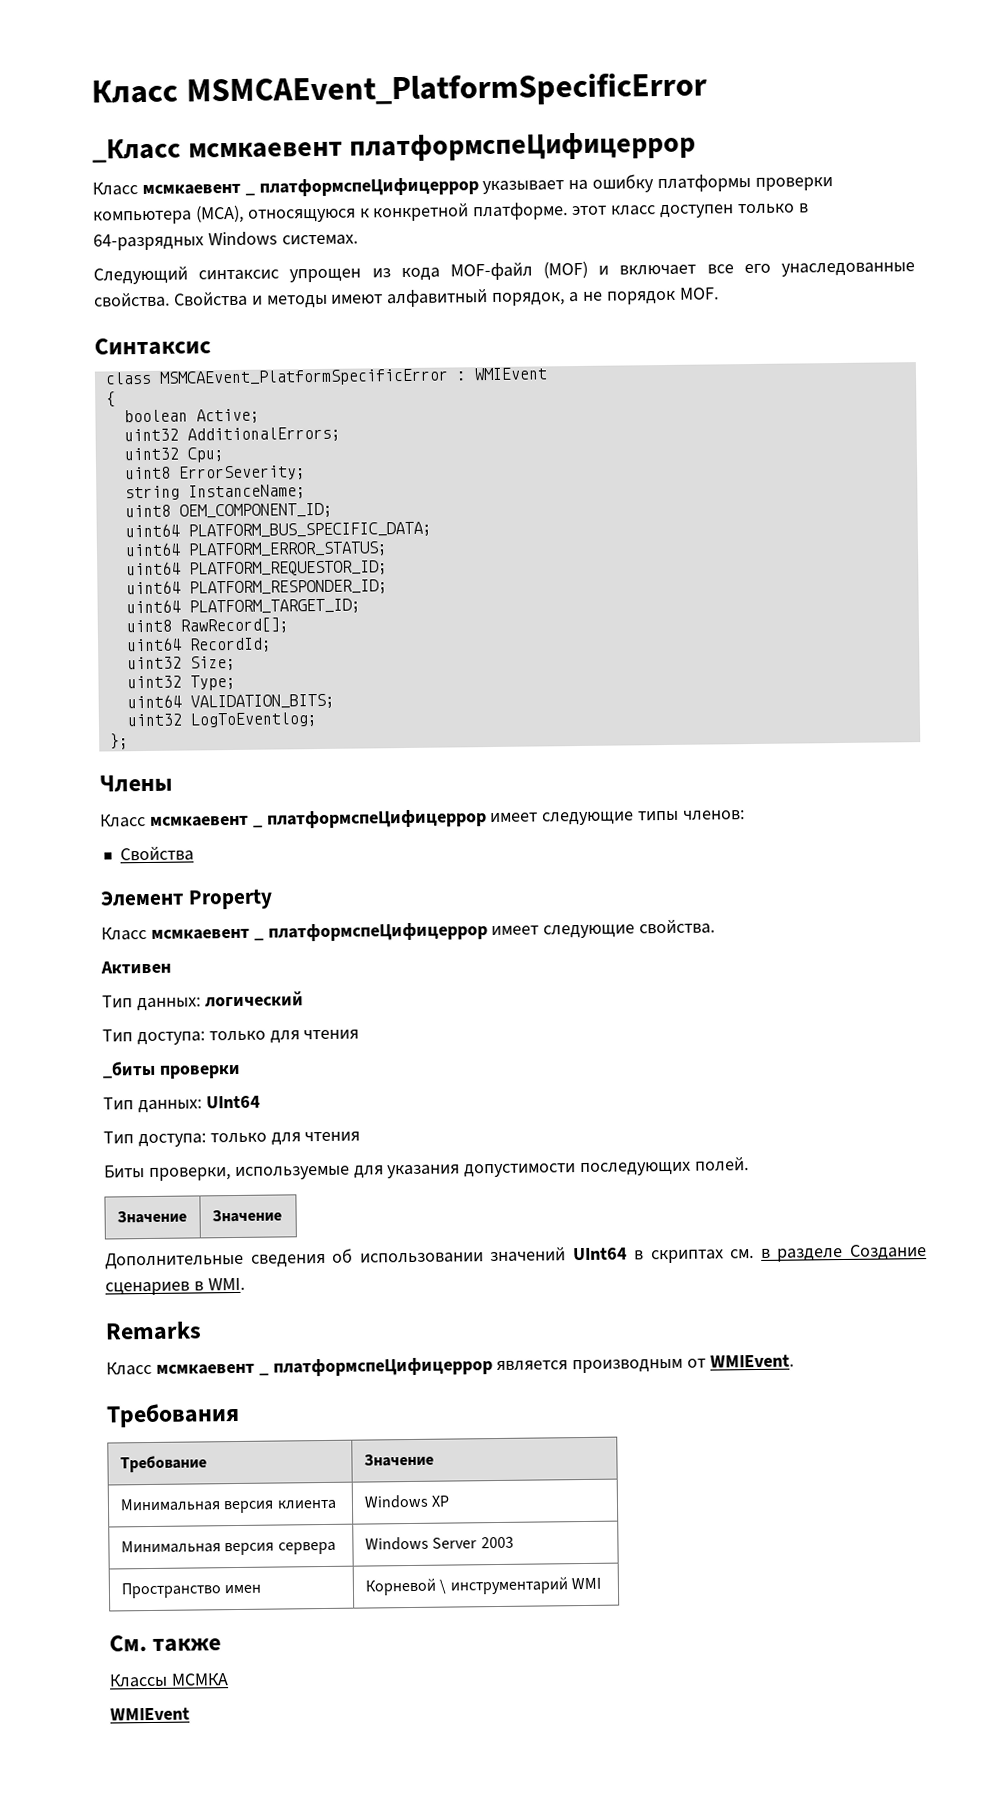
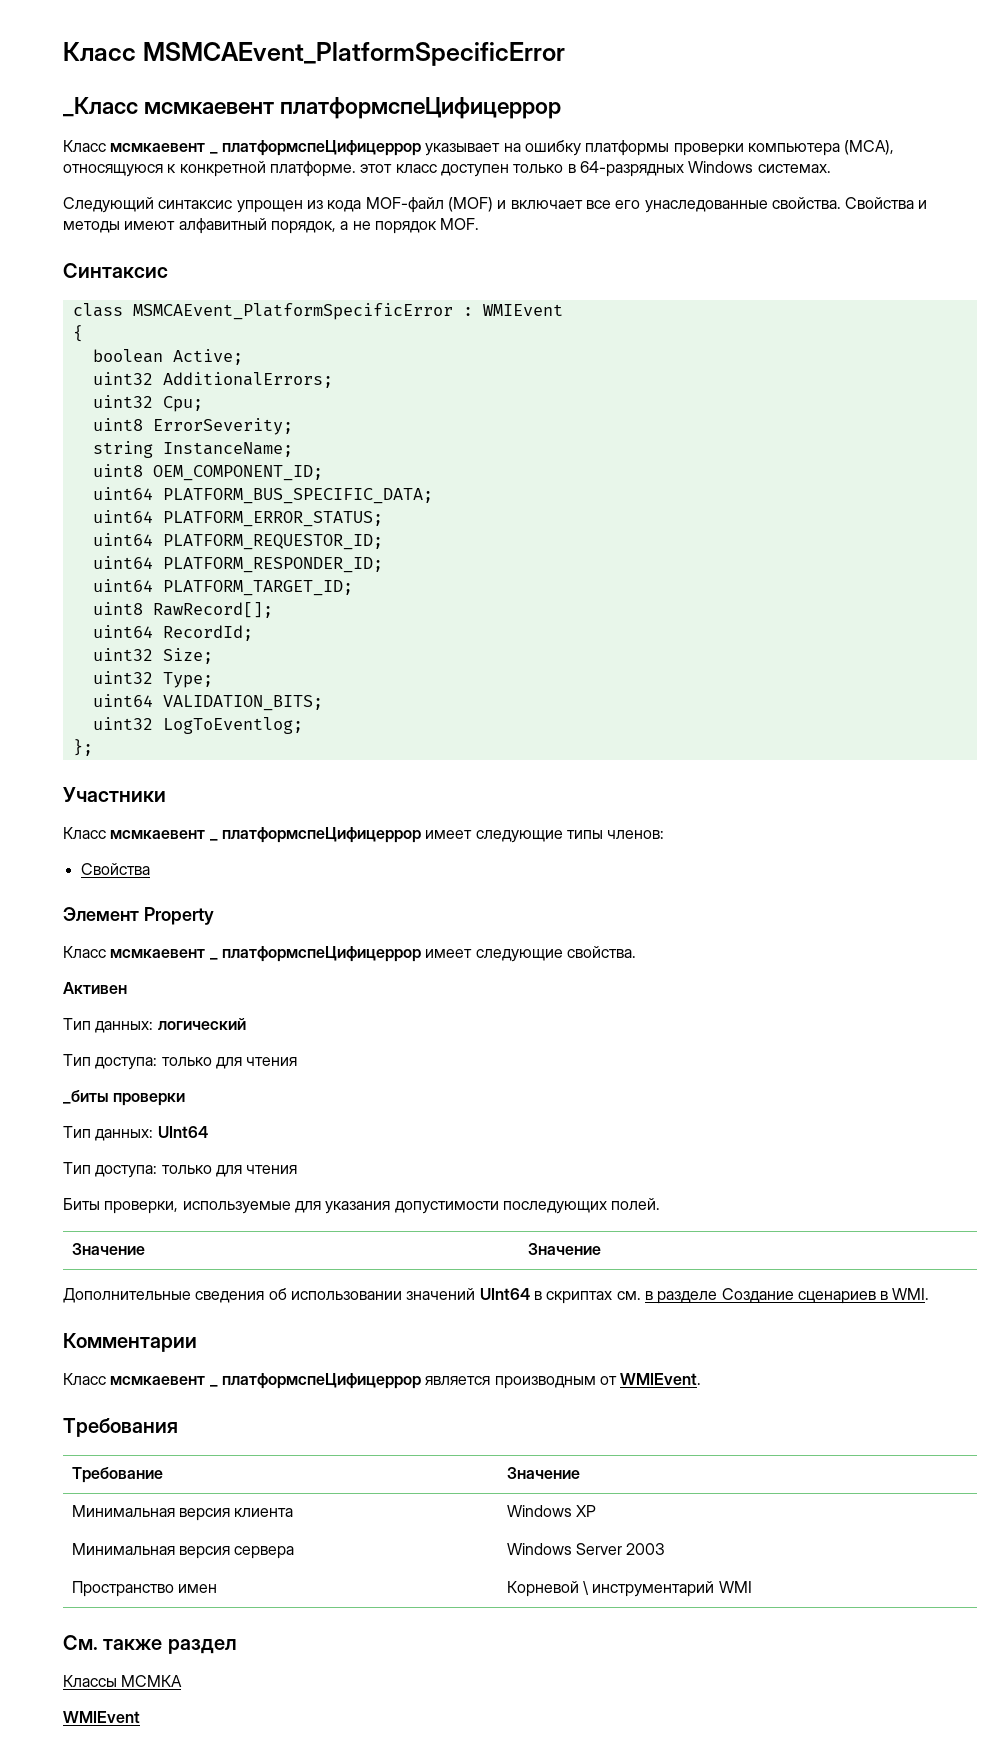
- Члены
+ Участники
- Remarks
+ Комментарии
- См. также
+ См. также раздел

